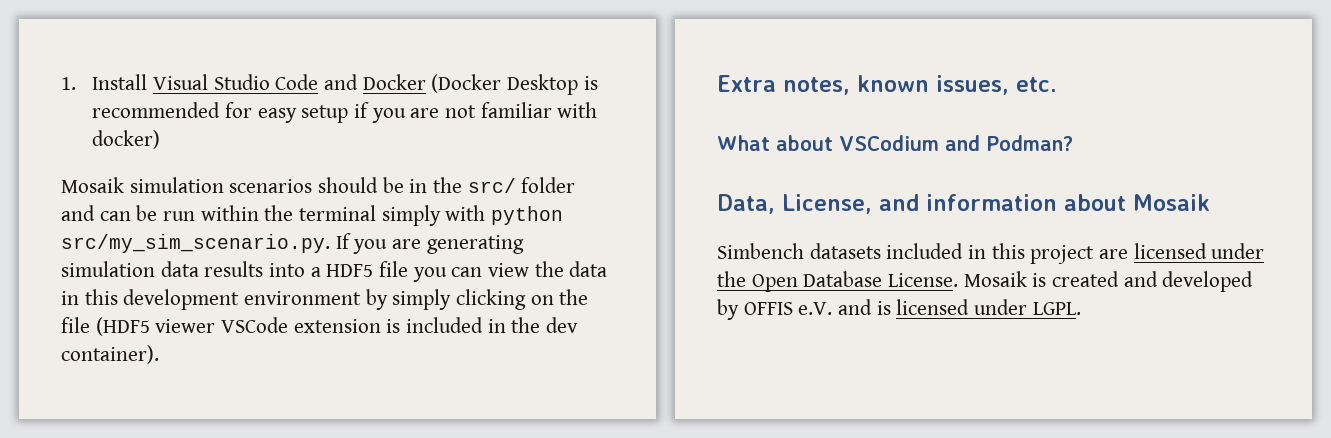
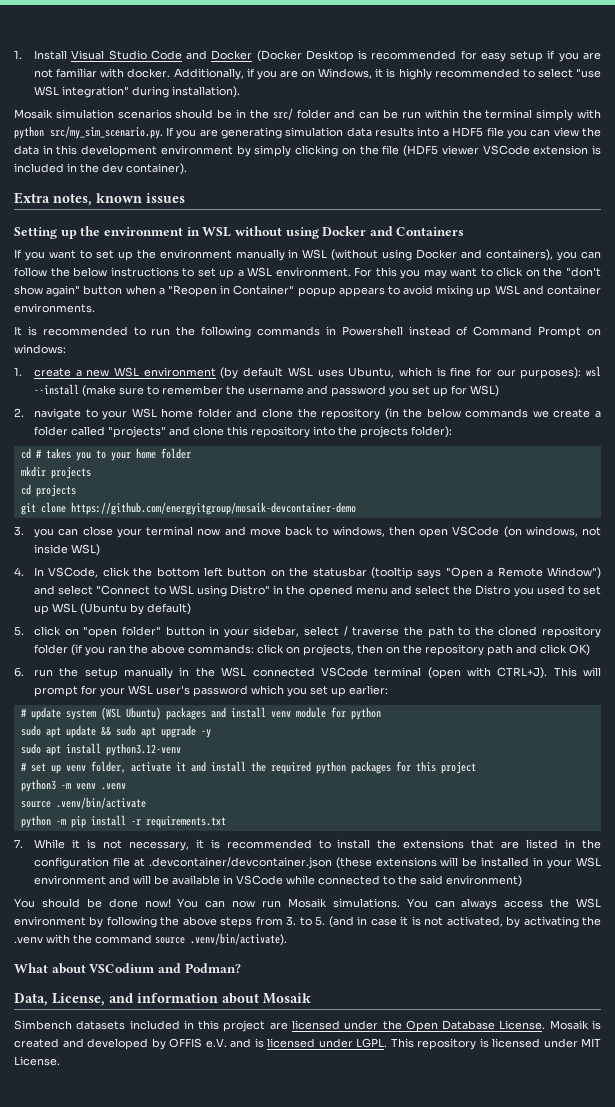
- 1. Install Visual Studio Code and Docker (Docker Desktop is recommended for easy setup if you are not familiar with docker)
+ 1. Install Visual Studio Code and Docker (Docker Desktop is recommended for easy setup if you are not familiar with docker. Additionally, if you are on Windows, it is highly recommended to select "use WSL integration" during installation).
- Extra notes, known issues, etc.
+ Extra notes, known issues
+ Setting up the environment in WSL without using Docker and Containers
+ If you want to set up the environment manually in WSL (without using Docker and containers), you can follow the below instructions to set up a WSL environment. For this you may want to click on the "don't show again" button when a "Reopen in Container" popup appears to avoid mixing up WSL and container environments.
+ It is recommended to run the following commands in Powershell instead of Command Prompt on windows:
+ 1. create a new WSL environment (by default WSL uses Ubuntu, which is fine for our purposes): wsl --install (make sure to remember the username and password you set up for WSL)
+ 2. navigate to your WSL home folder and clone the repository (in the below commands we create a folder called "projects" and clone this repository into the projects folder):
+ cd # takes you to your home folder
+ mkdir projects
+ cd projects
+ git clone https://github.com/energyitgroup/mosaik-devcontainer-demo
+ 3. you can close your terminal now and move back to windows, then open VSCode (on windows, not inside WSL)
+ 4. In VSCode, click the bottom left button on the statusbar (tooltip says "Open a Remote Window") and select "Connect to WSL using Distro" in the opened menu and select the Distro you used to set up WSL (Ubuntu by default)
+ 5. click on "open folder" button in your sidebar, select / traverse the path to the cloned repository folder (if you ran the above commands: click on projects, then on the repository path and click OK)
+ 6. run the setup manually in the WSL connected VSCode terminal (open with CTRL+J). This will prompt for your WSL user's password which you set up earlier:
+ # update system (WSL Ubuntu) packages and install venv module for python
+ sudo apt update && sudo apt upgrade -y
+ sudo apt install python3.12-venv
+ # set up venv folder, activate it and install the required python packages for this project
+ python3 -m venv .venv
+ source .venv/bin/activate
+ python -m pip install -r requirements.txt
+ 7. While it is not necessary, it is recommended to install the extensions that are listed in the configuration file at .devcontainer/devcontainer.json (these extensions will be installed in your WSL environment and will be available in VSCode while connected to the said environment)
+ You should be done now! You can now run Mosaik simulations. You can always access the WSL environment by following the above steps from 3. to 5. (and in case it is not activated, by activating the .venv with the command source .venv/bin/activate).
+ This repository is licensed under MIT License.

